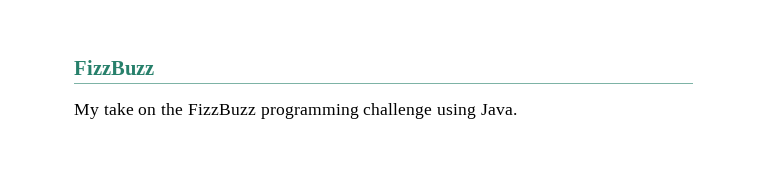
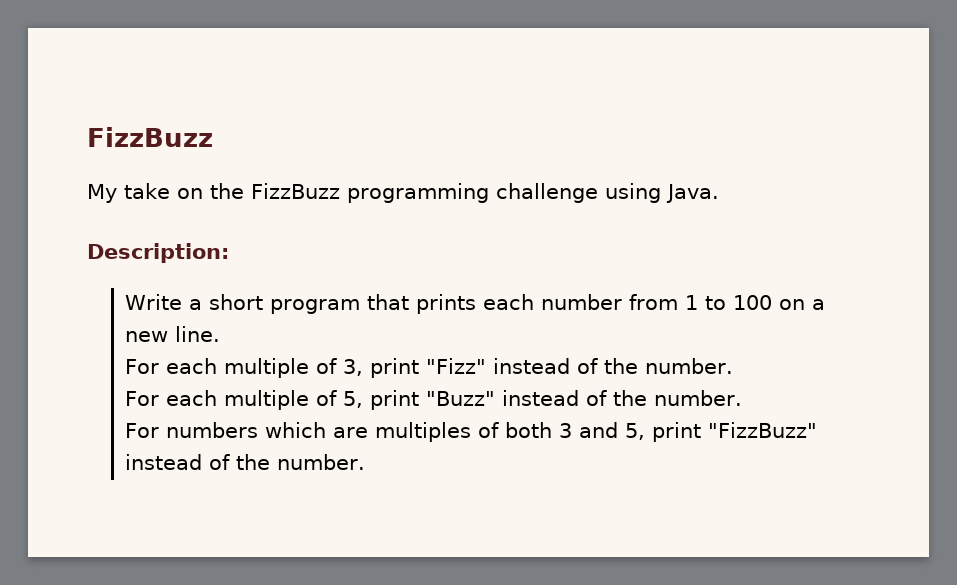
+ Description:
+ Write a short program that prints each number from 1 to 100 on a new line.
+ For each multiple of 3, print "Fizz" instead of the number.
+ For each multiple of 5, print "Buzz" instead of the number.
+ For numbers which are multiples of both 3 and 5, print "FizzBuzz" instead of the number.

